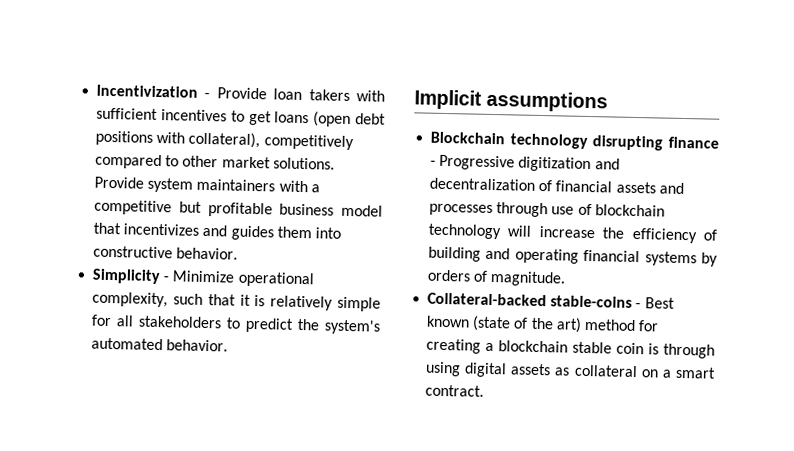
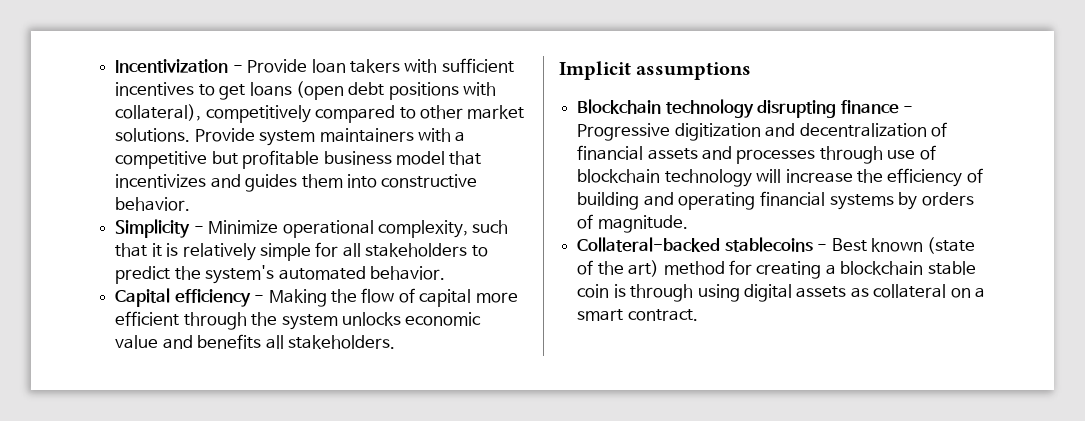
+ Capital efficiency - Making the flow of capital more efficient through the system unlocks economic value and benefits all stakeholders.
- Collateral-backed stable-coins - Best known (state of the art) method for creating a blockchain stable coin is through using digital assets as collateral on a smart contract.
+ Collateral-backed stablecoins - Best known (state of the art) method for creating a blockchain stable coin is through using digital assets as collateral on a smart contract.

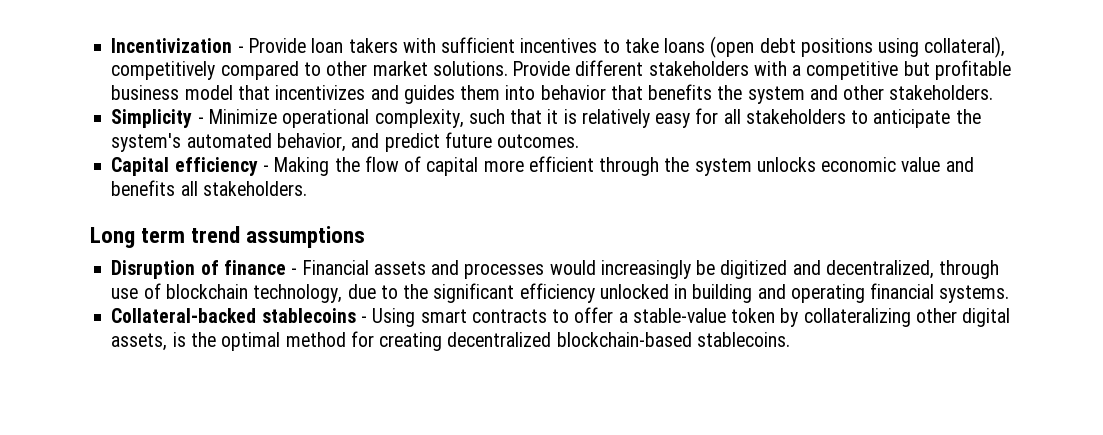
- Incentivization - Provide loan takers with sufficient incentives to get loans (open debt positions with collateral), competitively compared to other market solutions.
+ Incentivization - Provide loan takers with sufficient incentives to take loans (open debt positions using collateral), competitively compared to other market solutions.
- Provide system maintainers with a competitive but profitable business model that incentivizes and guides them into constructive behavior.
+ Provide different stakeholders with a competitive but profitable business model that incentivizes and guides them into behavior that benefits the system and other stakeholders.
- Simplicity - Minimize operational complexity, such that it is relatively simple for all stakeholders to predict the system's automated behavior.
+ Simplicity - Minimize operational complexity, such that it is relatively easy for all stakeholders to anticipate the system's automated behavior, and predict future outcomes.
- Implicit assumptions
- Blockchain technology disrupting finance - Progressive digitization and decentralization of financial assets and processes through use of blockchain technology will increase the efficiency of building and operating financial systems by orders of magnitude.
- Collateral-backed stablecoins - Best known (state of the art) method for creating a blockchain stable coin is through using digital assets as collateral on a smart contract.
+ Long term trend assumptions
+ Disruption of finance - Financial assets and processes would increasingly be digitized and decentralized, through use of blockchain technology, due to the significant efficiency unlocked in building and operating financial systems.
+ Collateral-backed stablecoins - Using smart contracts to offer a stable-value token by collateralizing other digital assets, is the optimal method for creating decentralized blockchain-based stablecoins.

